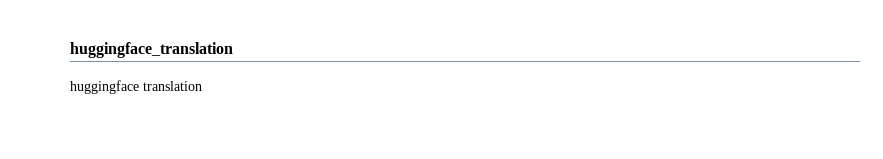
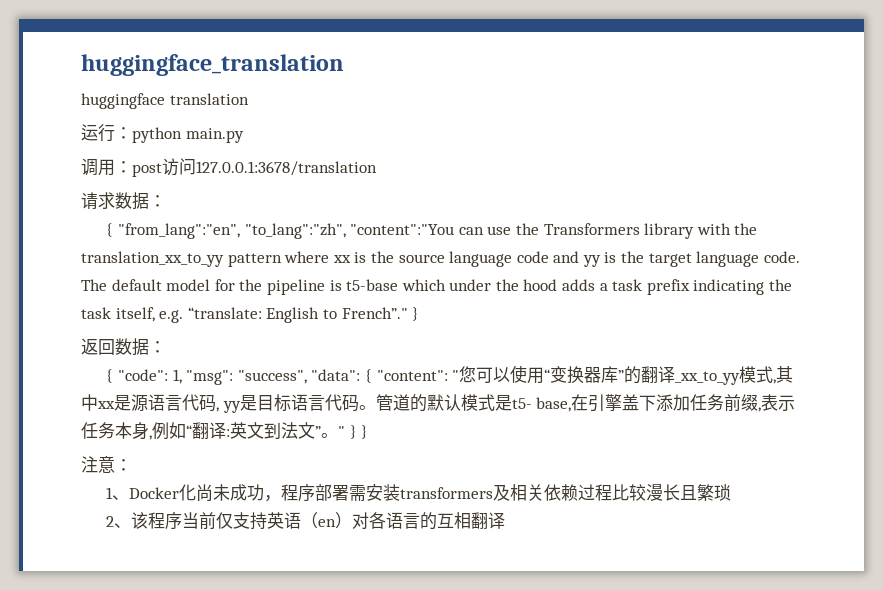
+ 运行：python main.py
+ 调用：post访问127.0.0.1:3678/translation
+ 请求数据：
+ { "from_lang":"en", "to_lang":"zh", "content":"You can use the Transformers library with the translation_xx_to_yy pattern where xx is the source language code and yy is the target language code. The default model for the pipeline is t5-base which under the hood adds a task prefix indicating the task itself, e.g. “translate: English to French”." }
+ 返回数据：
+ { "code": 1, "msg": "success", "data": { "content": "您可以使用“变换器库”的翻译_xx_to_yy模式,其中xx是源语言代码, yy是目标语言代码。管道的默认模式是t5- base,在引擎盖下添加任务前缀,表示任务本身,例如“翻译:英文到法文”。" } }
+ 注意：
+ 1、Docker化尚未成功，程序部署需安装transformers及相关依赖过程比较漫长且繁琐
+ 2、该程序当前仅支持英语（en）对各语言的互相翻译

